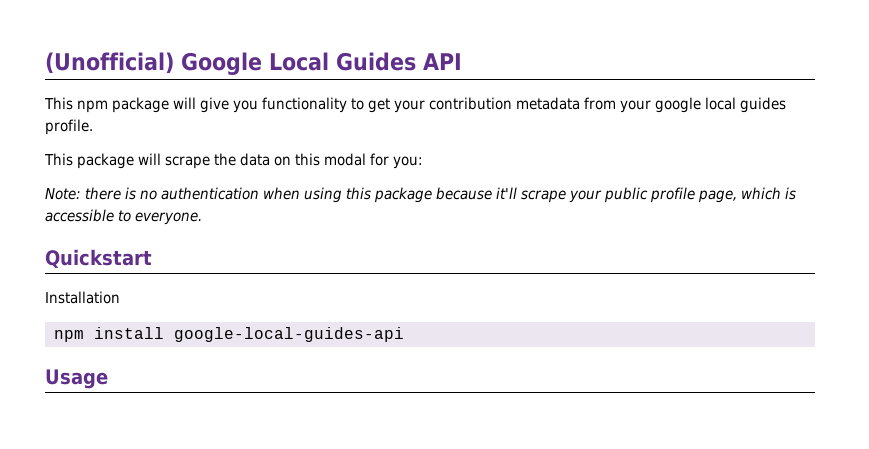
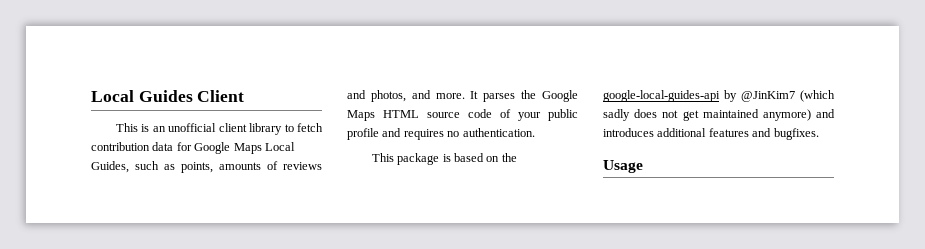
- (Unofficial) Google Local Guides API
- This npm package will give you functionality to get your contribution metadata from your google local guides profile.
- This package will scrape the data on this modal for you:
- Note: there is no authentication when using this package because it'll scrape your public profile page, which is accessible to everyone.
- Quickstart
- Installation
- npm install google-local-guides-api
+ Local Guides Client
+ This is an unofficial client library to fetch contribution data for Google Maps Local Guides, such as points, amounts of reviews and photos, and more. It parses the Google Maps HTML source code of your public profile and requires no authentication.
+ This package is based on the google-local-guides-api by @JinKim7 (which sadly does not get maintained anymore) and introduces additional features and bugfixes.

